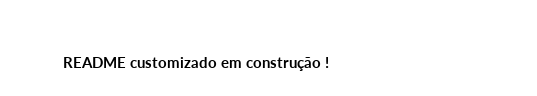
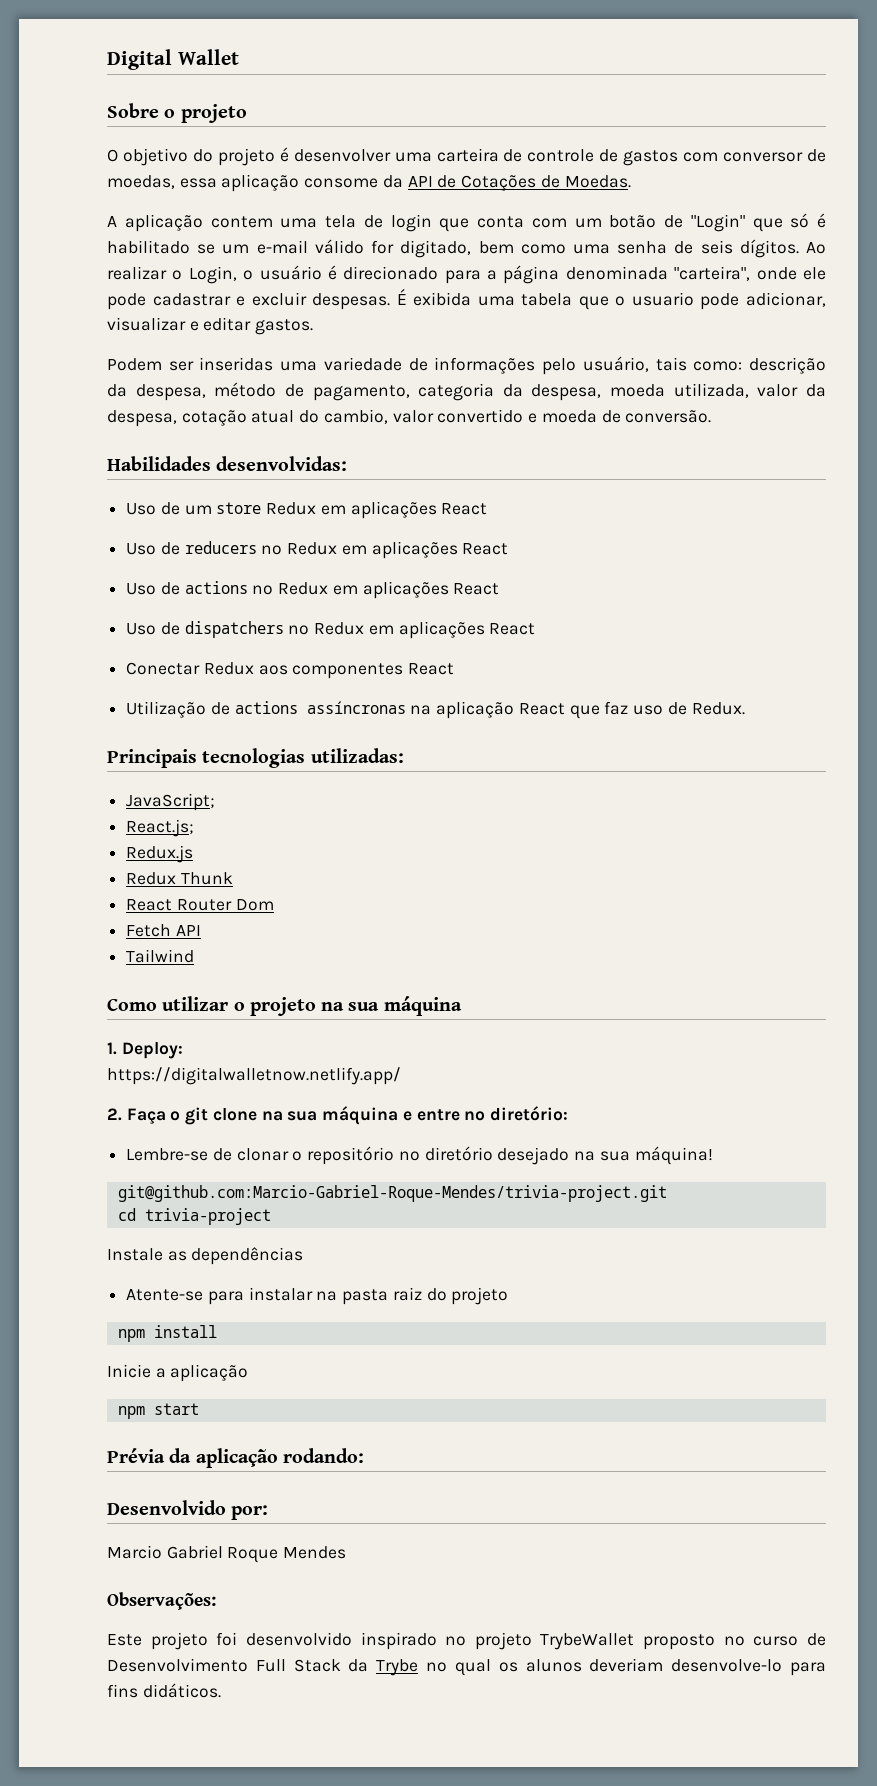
- README customizado em construção !
+ Digital Wallet
+ Sobre o projeto
+ O objetivo do projeto é desenvolver uma carteira de controle de gastos com conversor de moedas, essa aplicação consome da API de Cotações de Moedas.
+ A aplicação contem uma tela de login que conta com um botão de "Login" que só é habilitado se um e-mail válido for digitado, bem como uma senha de seis dígitos. Ao realizar o Login, o usuário é direcionado para a página denominada "carteira", onde ele pode cadastrar e excluir despesas. É exibida uma tabela que o usuario pode adicionar, visualizar e editar gastos.
+ Podem ser inseridas uma variedade de informações pelo usuário, tais como: descrição da despesa, método de pagamento, categoria da despesa, moeda utilizada, valor da despesa, cotação atual do cambio, valor convertido e moeda de conversão.
+ Habilidades desenvolvidas:
+ Uso de um store Redux em aplicações React
+ Uso de reducers no Redux em aplicações React
+ Uso de actions no Redux em aplicações React
+ Uso de dispatchers no Redux em aplicações React
+ Conectar Redux aos componentes React
+ Utilização de actions assíncronas na aplicação React que faz uso de Redux.
+ Principais tecnologias utilizadas:
+ JavaScript;
+ React.js;
+ Redux.js
+ Redux Thunk
+ React Router Dom
+ Fetch API
+ Tailwind
+ Como utilizar o projeto na sua máquina
+ 1. Deploy:
+ https://digitalwalletnow.netlify.app/
+ 2. Faça o git clone na sua máquina e entre no diretório:
+ Lembre-se de clonar o repositório no diretório desejado na sua máquina!
+ git@github.com:Marcio-Gabriel-Roque-Mendes/trivia-project.git
+ cd trivia-project
+ Instale as dependências
+ Atente-se para instalar na pasta raiz do projeto
+ npm install
+ Inicie a aplicação
+ npm start
+ Prévia da aplicação rodando:
+ Desenvolvido por:
+ Marcio Gabriel Roque Mendes
+ Observações:
+ Este projeto foi desenvolvido inspirado no projeto TrybeWallet proposto no curso de Desenvolvimento Full Stack da Trybe no qual os alunos deveriam desenvolve-lo para fins didáticos.

